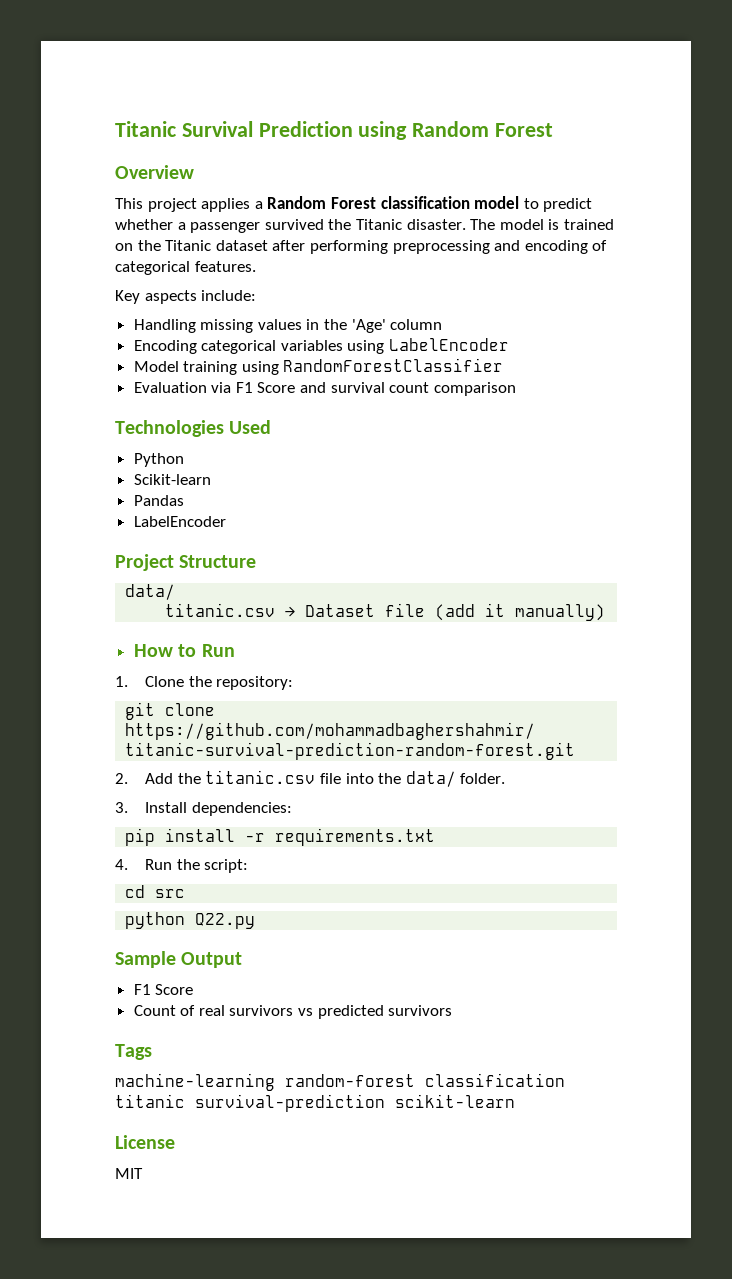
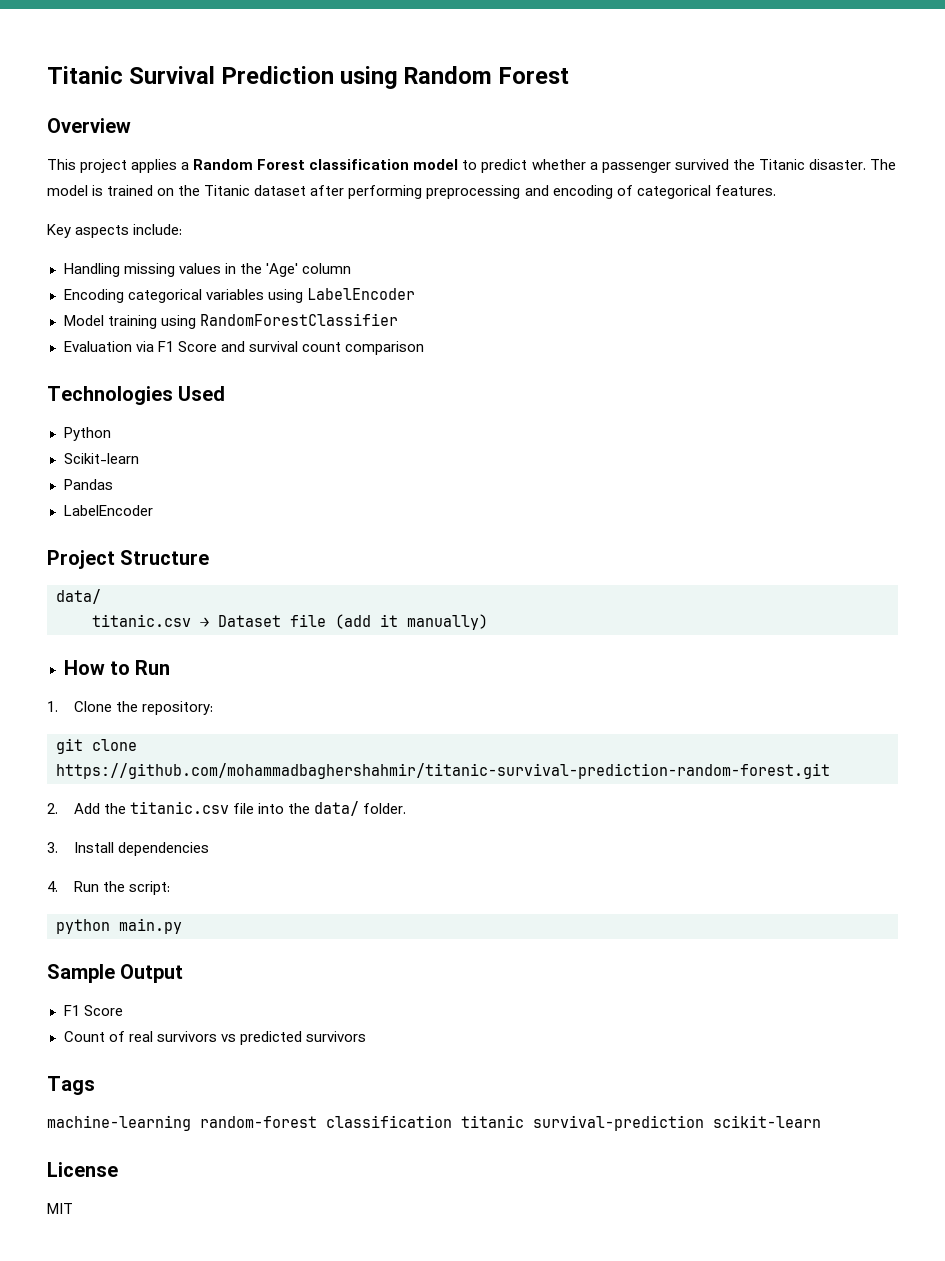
- 3. Install dependencies:
- pip install -r requirements.txt
+ 3. Install dependencies
- cd src
- python Q22.py
+ python main.py

